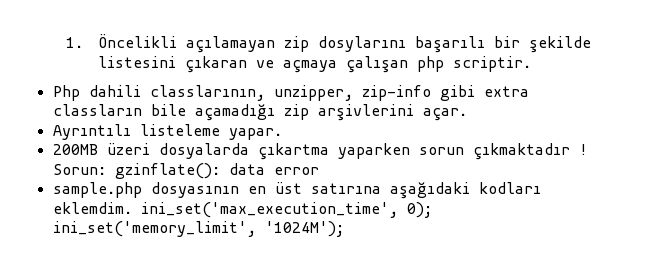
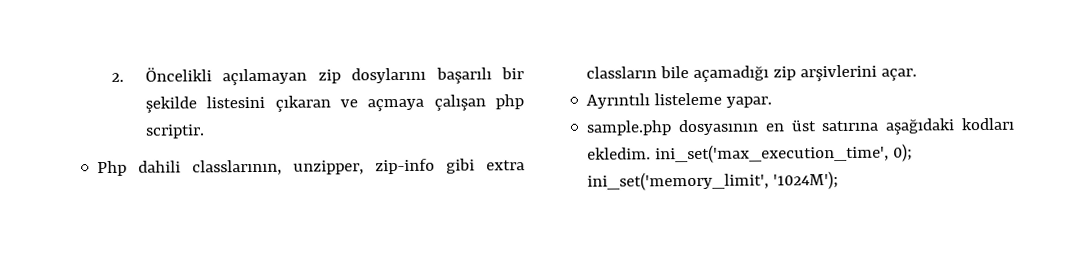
- 1. Öncelikli açılamayan zip dosylarını başarılı bir şekilde listesini çıkaran ve açmaya çalışan php scriptir.
+ 2. Öncelikli açılamayan zip dosylarını başarılı bir şekilde listesini çıkaran ve açmaya çalışan php scriptir.
- 200MB üzeri dosyalarda çıkartma yaparken sorun çıkmaktadır ! Sorun: gzinflate(): data error
- sample.php dosyasının en üst satırına aşağıdaki kodları eklemdim. ini_set('max_execution_time', 0); ini_set('memory_limit', '1024M');
+ sample.php dosyasının en üst satırına aşağıdaki kodları ekledim. ini_set('max_execution_time', 0); ini_set('memory_limit', '1024M');

